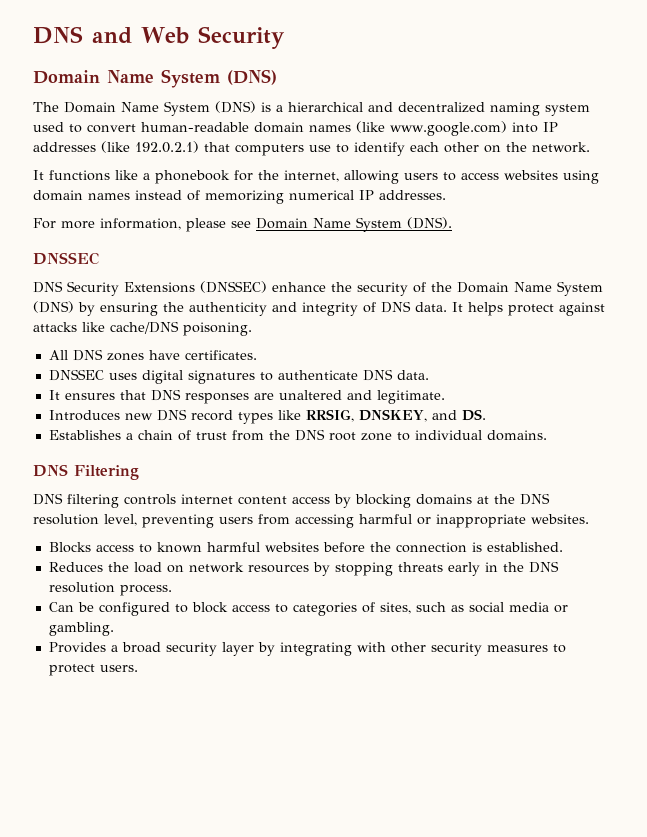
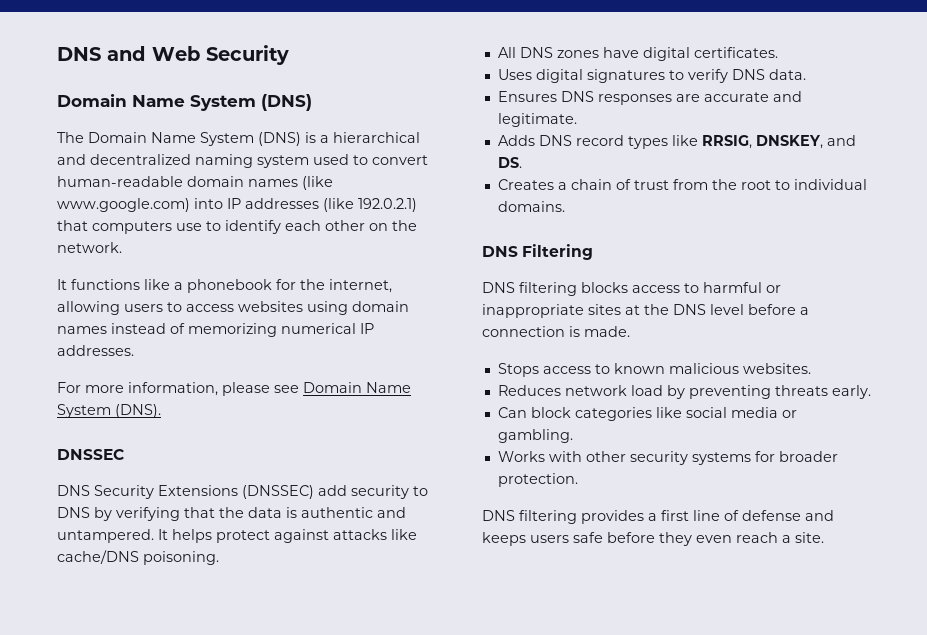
- DNS Security Extensions (DNSSEC) enhance the security of the Domain Name System (DNS) by ensuring the authenticity and integrity of DNS data.
+ DNS Security Extensions (DNSSEC) add security to DNS by verifying that the data is authentic and untampered.
- All DNS zones have certificates.
+ All DNS zones have digital certificates.
- DNSSEC uses digital signatures to authenticate DNS data.
+ Uses digital signatures to verify DNS data.
- It ensures that DNS responses are unaltered and legitimate.
+ Ensures DNS responses are accurate and legitimate.
- Introduces new DNS record types like RRSIG, DNSKEY, and DS.
+ Adds DNS record types like RRSIG, DNSKEY, and DS.
- Establishes a chain of trust from the DNS root zone to individual domains.
+ Creates a chain of trust from the root to individual domains.
- DNS filtering controls internet content access by blocking domains at the DNS resolution level, preventing users from accessing harmful or inappropriate websites.
- Blocks access to known harmful websites before the connection is established.
- Reduces the load on network resources by stopping threats early in the DNS resolution process.
- Can be configured to block access to categories of sites, such as social media or gambling.
- Provides a broad security layer by integrating with other security measures to protect users.
+ DNS filtering blocks access to harmful or inappropriate sites at the DNS level before a connection is made.
+ Stops access to known malicious websites.
+ Reduces network load by preventing threats early.
+ Can block categories like social media or gambling.
+ Works with other security systems for broader protection.
+ DNS filtering provides a first line of defense and keeps users safe before they even reach a site.

